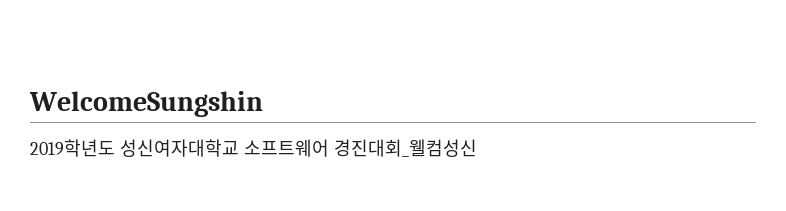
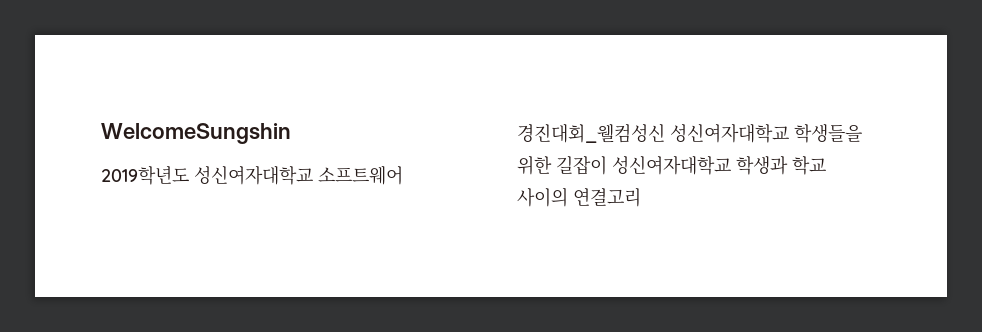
- 2019학년도 성신여자대학교 소프트웨어 경진대회_웰컴성신
+ 2019학년도 성신여자대학교 소프트웨어 경진대회_웰컴성신 성신여자대학교 학생들을 위한 길잡이 성신여자대학교 학생과 학교 사이의 연결고리

